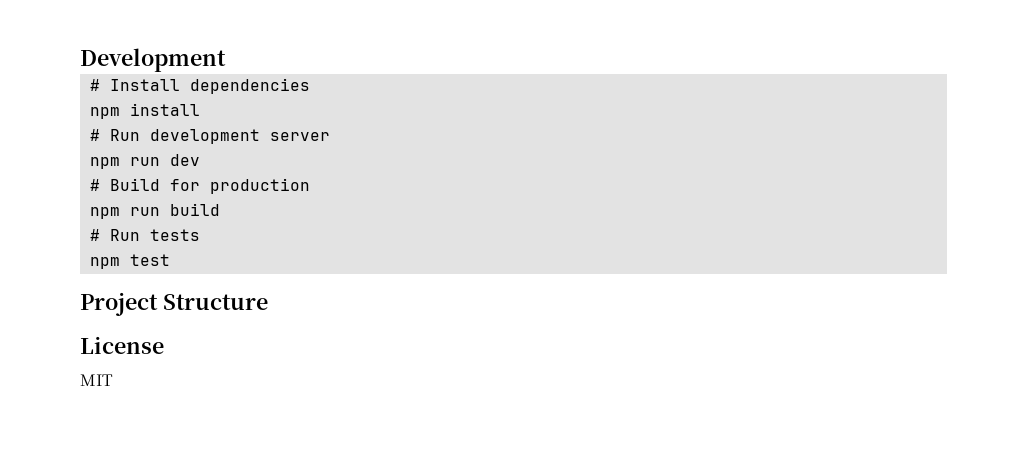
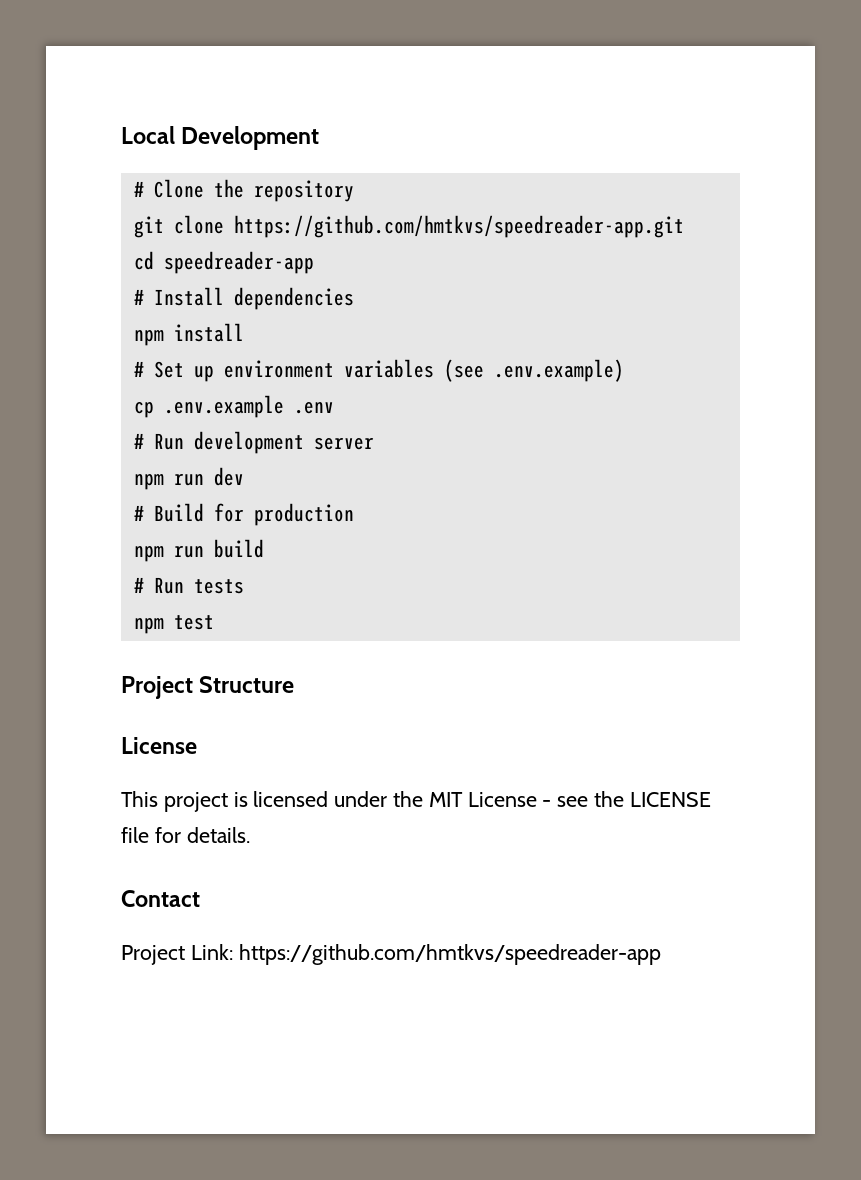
- Development
+ Local Development
+ # Clone the repository
+ git clone https://github.com/hmtkvs/speedreader-app.git
+ cd speedreader-app
+ # Set up environment variables (see .env.example)
+ cp .env.example .env
- MIT
+ This project is licensed under the MIT License - see the LICENSE file for details.
+ Contact
+ Project Link: https://github.com/hmtkvs/speedreader-app

